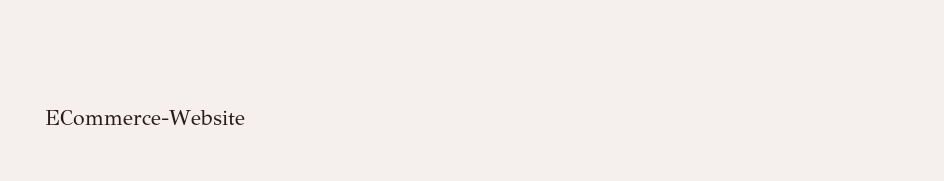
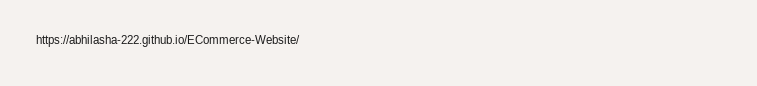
- ECommerce-Website
+ https://abhilasha-222.github.io/ECommerce-Website/

